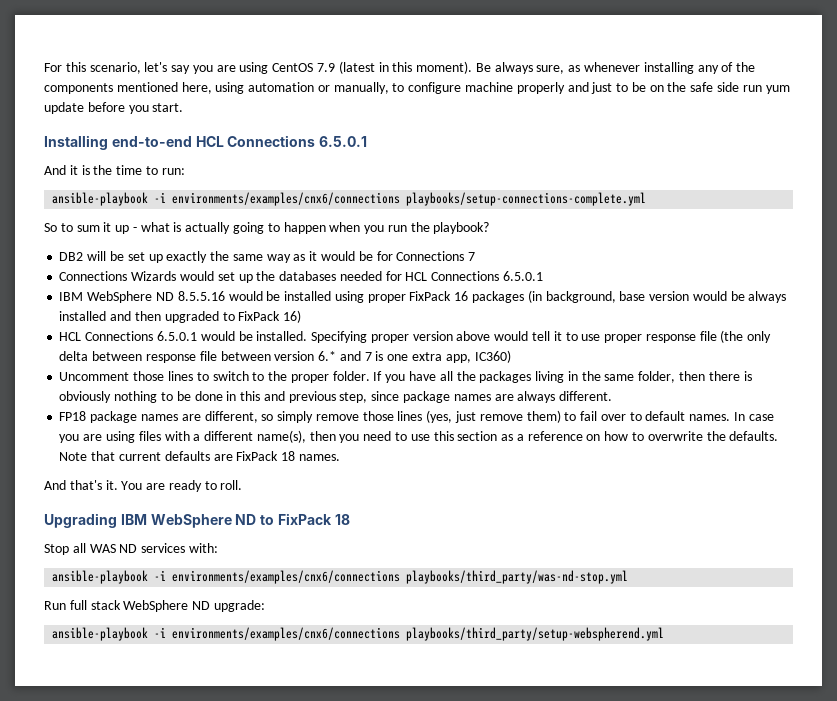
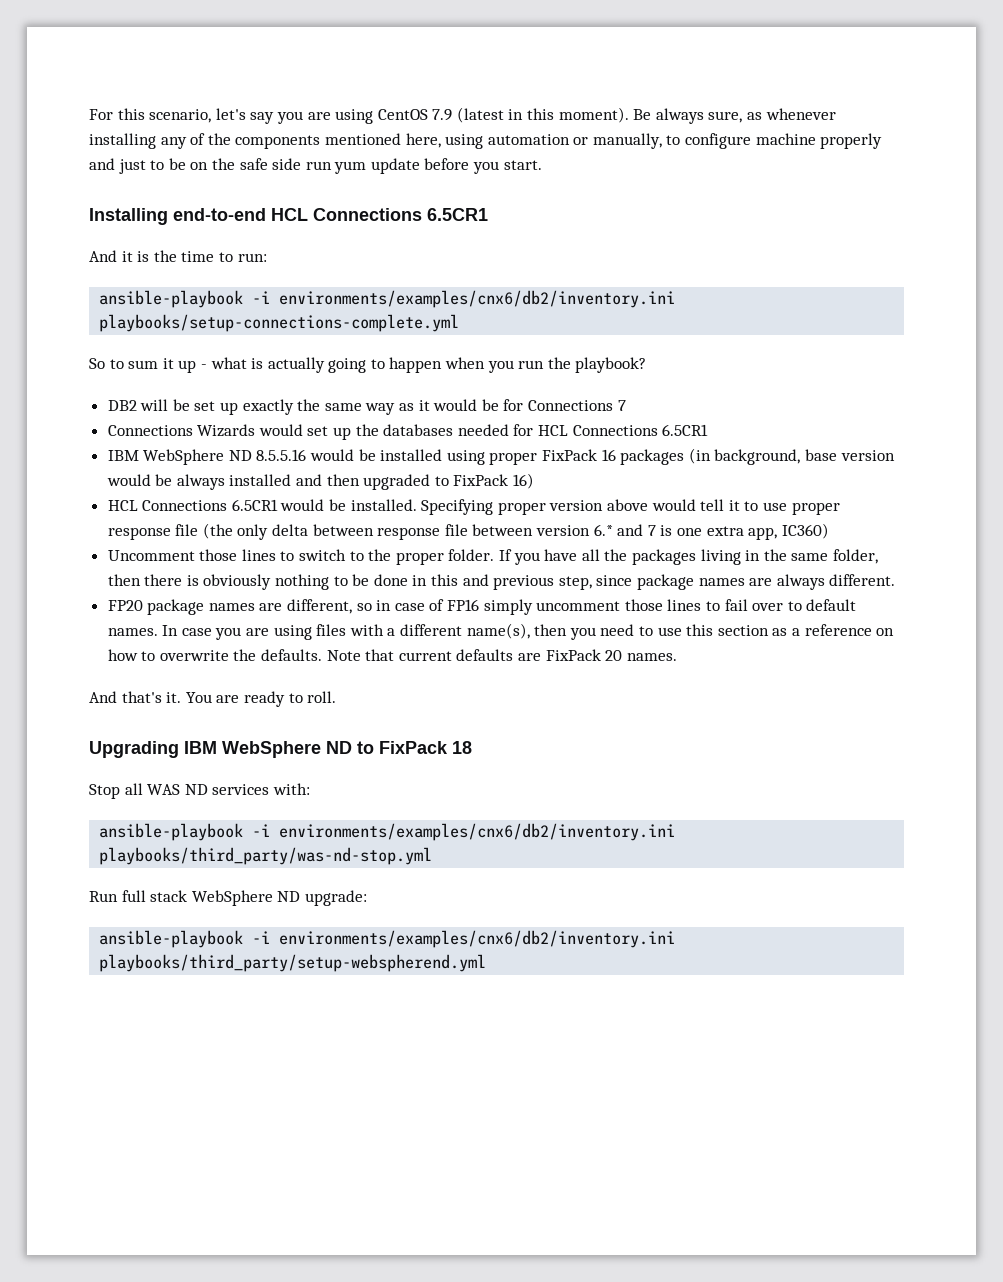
- Installing end-to-end HCL Connections 6.5.0.1
+ Installing end-to-end HCL Connections 6.5CR1
- ansible-playbook -i environments/examples/cnx6/connections playbooks/setup-connections-complete.yml
+ ansible-playbook -i environments/examples/cnx6/db2/inventory.ini playbooks/setup-connections-complete.yml
- Connections Wizards would set up the databases needed for HCL Connections 6.5.0.1
+ Connections Wizards would set up the databases needed for HCL Connections 6.5CR1
- HCL Connections 6.5.0.1 would be installed.
+ HCL Connections 6.5CR1 would be installed.
- FP18 package names are different, so simply remove those lines (yes, just remove them) to fail over to default names.
+ FP20 package names are different, so in case of FP16 simply uncomment those lines to fail over to default names.
- Note that current defaults are FixPack 18 names.
+ Note that current defaults are FixPack 20 names.
- ansible-playbook -i environments/examples/cnx6/connections playbooks/third_party/was-nd-stop.yml
+ ansible-playbook -i environments/examples/cnx6/db2/inventory.ini playbooks/third_party/was-nd-stop.yml
- ansible-playbook -i environments/examples/cnx6/connections playbooks/third_party/setup-webspherend.yml
+ ansible-playbook -i environments/examples/cnx6/db2/inventory.ini playbooks/third_party/setup-webspherend.yml

